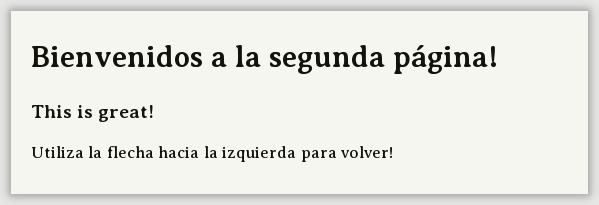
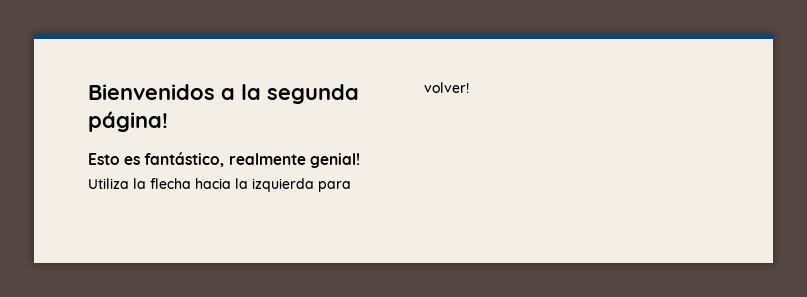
- This is great!
+ Esto es fantástico, realmente genial!

